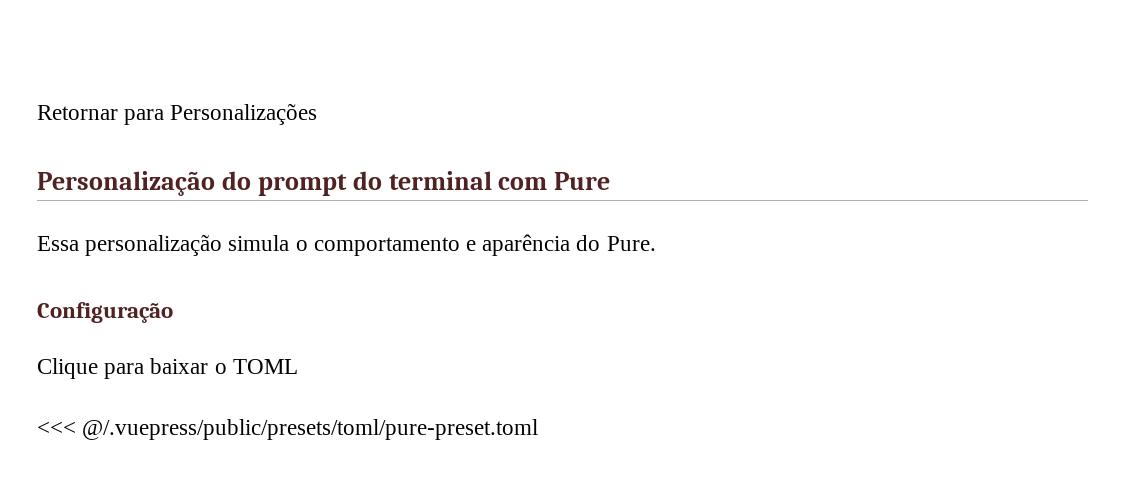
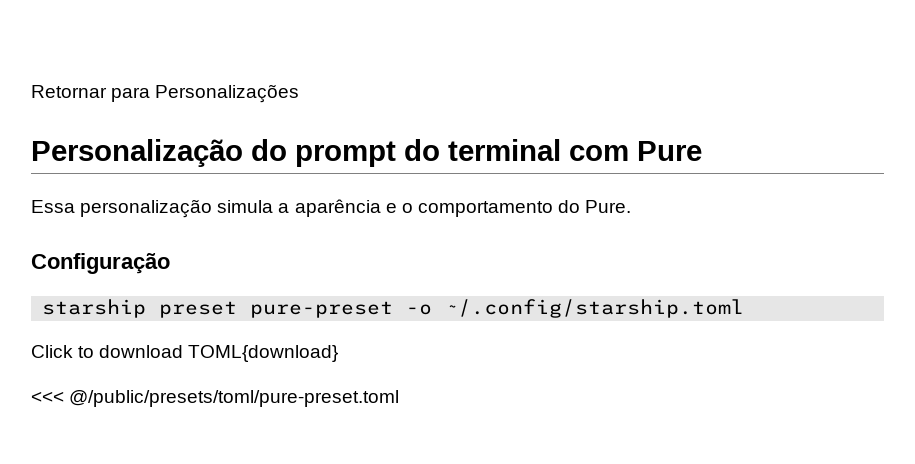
- Essa personalização simula o comportamento e aparência do Pure.
+ Essa personalização simula a aparência e o comportamento do Pure.
  Configuração
- Clique para baixar o TOML
+ starship preset pure-preset -o ~/.config/starship.toml
+ Click to download TOML{download}
- <<< @/.vuepress/public/presets/toml/pure-preset.toml
+ <<< @/public/presets/toml/pure-preset.toml

